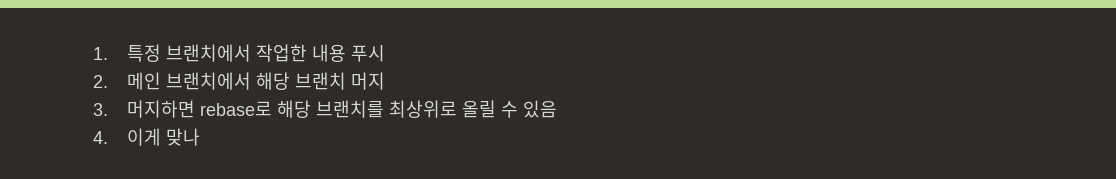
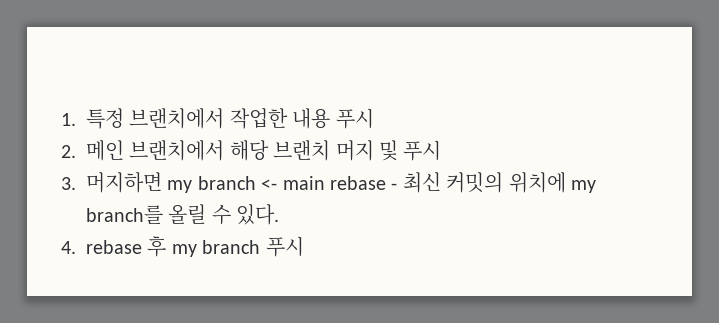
- 2. 메인 브랜치에서 해당 브랜치 머지
+ 2. 메인 브랜치에서 해당 브랜치 머지 및 푸시
- 3. 머지하면 rebase로 해당 브랜치를 최상위로 올릴 수 있음
+ 3. 머지하면 my branch <- main rebase - 최신 커밋의 위치에 my branch를 올릴 수 있다.
- 4. 이게 맞나
+ 4. rebase 후 my branch 푸시

